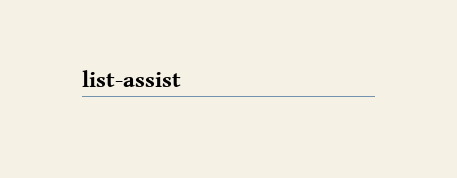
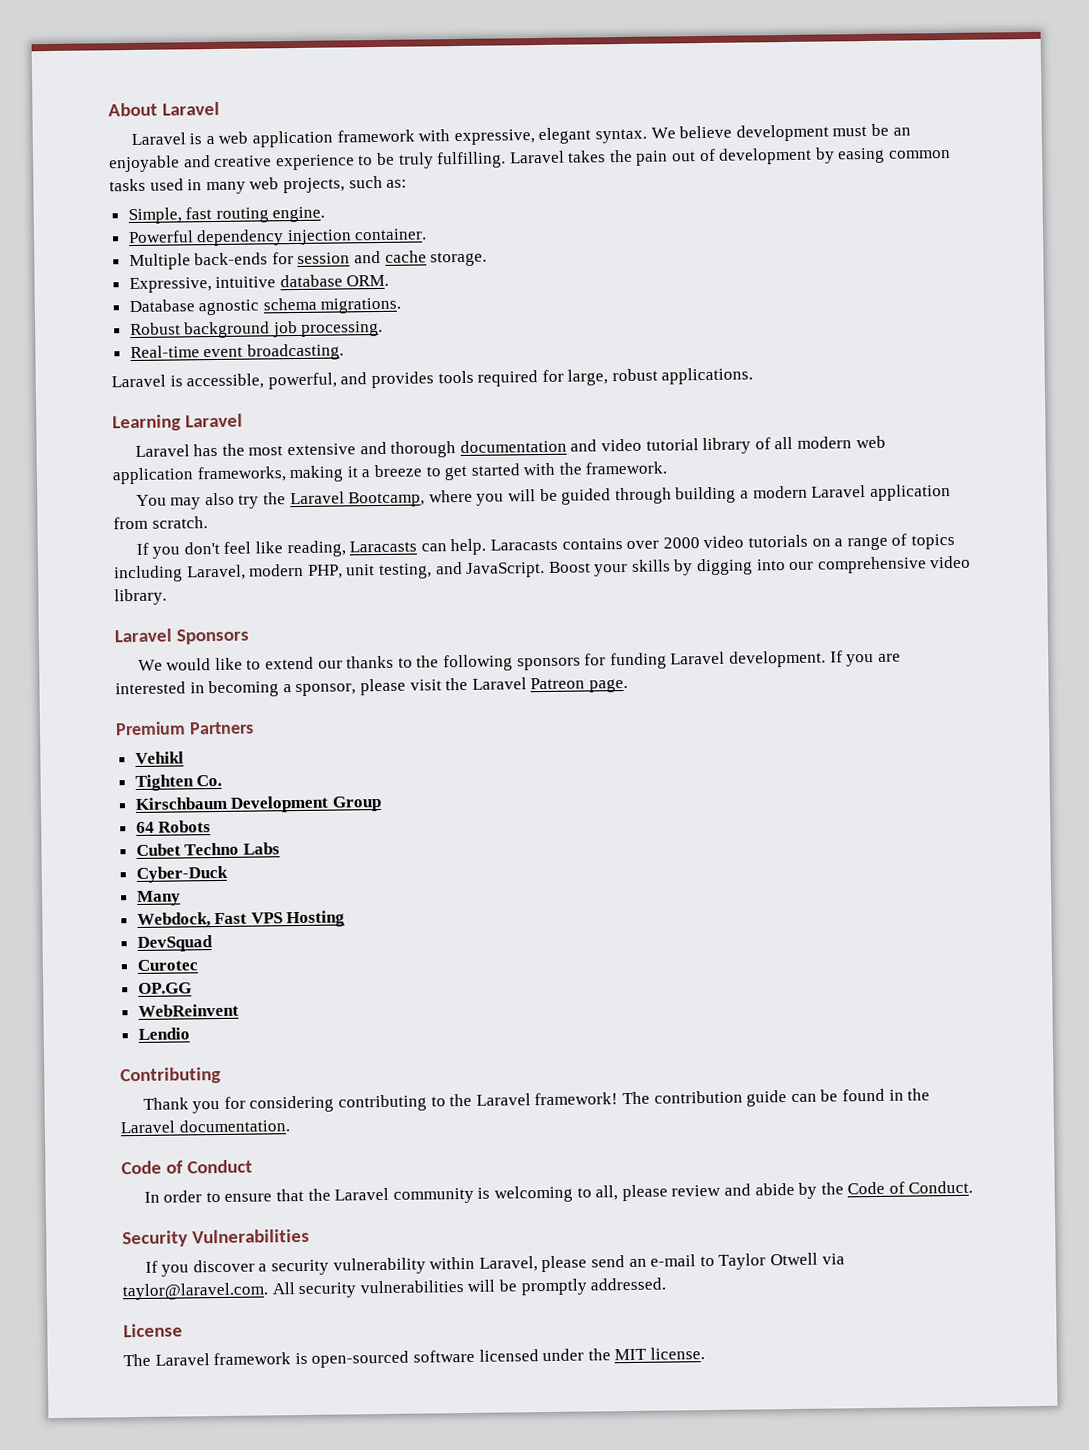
- list-assist
+ About Laravel
+ Laravel is a web application framework with expressive, elegant syntax. We believe development must be an enjoyable and creative experience to be truly fulfilling. Laravel takes the pain out of development by easing common tasks used in many web projects, such as:
+ Simple, fast routing engine.
+ Powerful dependency injection container.
+ Multiple back-ends for session and cache storage.
+ Expressive, intuitive database ORM.
+ Database agnostic schema migrations.
+ Robust background job processing.
+ Real-time event broadcasting.
+ Laravel is accessible, powerful, and provides tools required for large, robust applications.
+ Learning Laravel
+ Laravel has the most extensive and thorough documentation and video tutorial library of all modern web application frameworks, making it a breeze to get started with the framework.
+ You may also try the Laravel Bootcamp, where you will be guided through building a modern Laravel application from scratch.
+ If you don't feel like reading, Laracasts can help. Laracasts contains over 2000 video tutorials on a range of topics including Laravel, modern PHP, unit testing, and JavaScript. Boost your skills by digging into our comprehensive video library.
+ Laravel Sponsors
+ We would like to extend our thanks to the following sponsors for funding Laravel development. If you are interested in becoming a sponsor, please visit the Laravel Patreon page.
+ Premium Partners
+ Vehikl
+ Tighten Co.
+ Kirschbaum Development Group
+ 64 Robots
+ Cubet Techno Labs
+ Cyber-Duck
+ Many
+ Webdock, Fast VPS Hosting
+ DevSquad
+ Curotec
+ OP.GG
+ WebReinvent
+ Lendio
+ Contributing
+ Thank you for considering contributing to the Laravel framework! The contribution guide can be found in the Laravel documentation.
+ Code of Conduct
+ In order to ensure that the Laravel community is welcoming to all, please review and abide by the Code of Conduct.
+ Security Vulnerabilities
+ If you discover a security vulnerability within Laravel, please send an e-mail to Taylor Otwell via taylor@laravel.com. All security vulnerabilities will be promptly addressed.
+ License
+ The Laravel framework is open-sourced software licensed under the MIT license.

